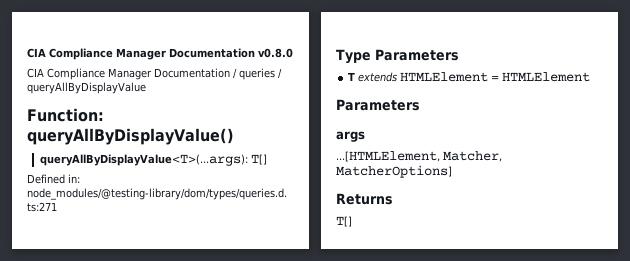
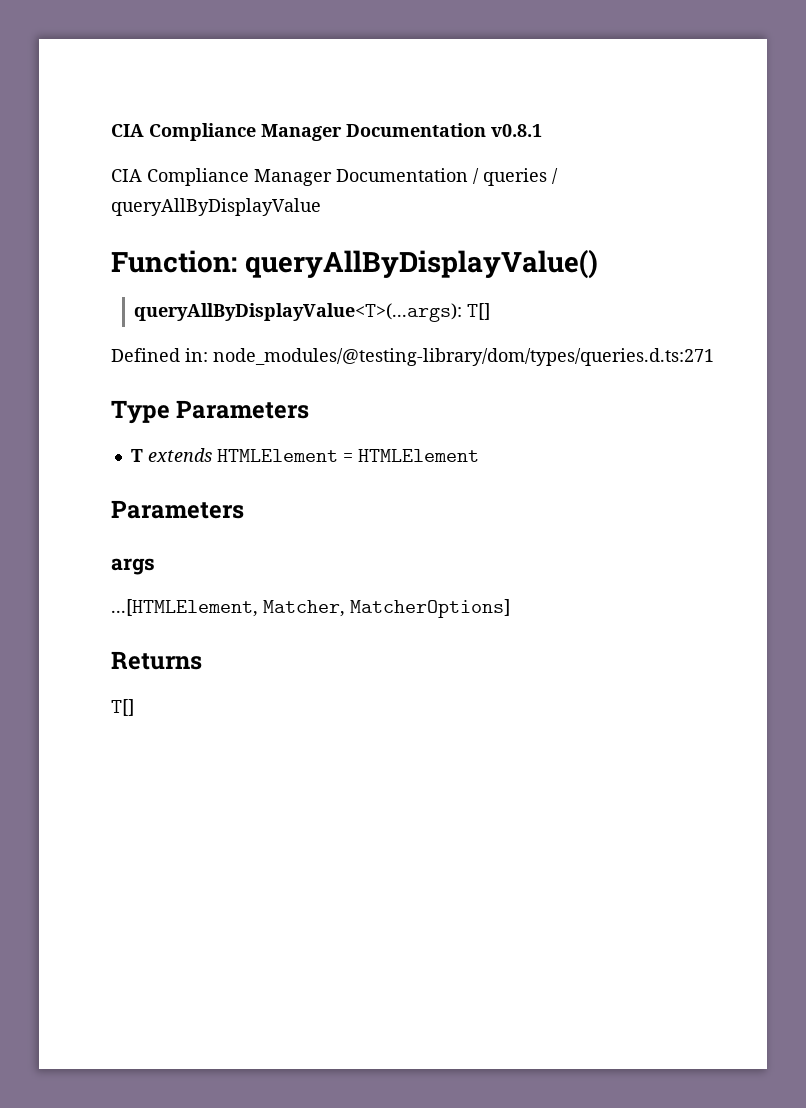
- CIA Compliance Manager Documentation v0.8.0
+ CIA Compliance Manager Documentation v0.8.1

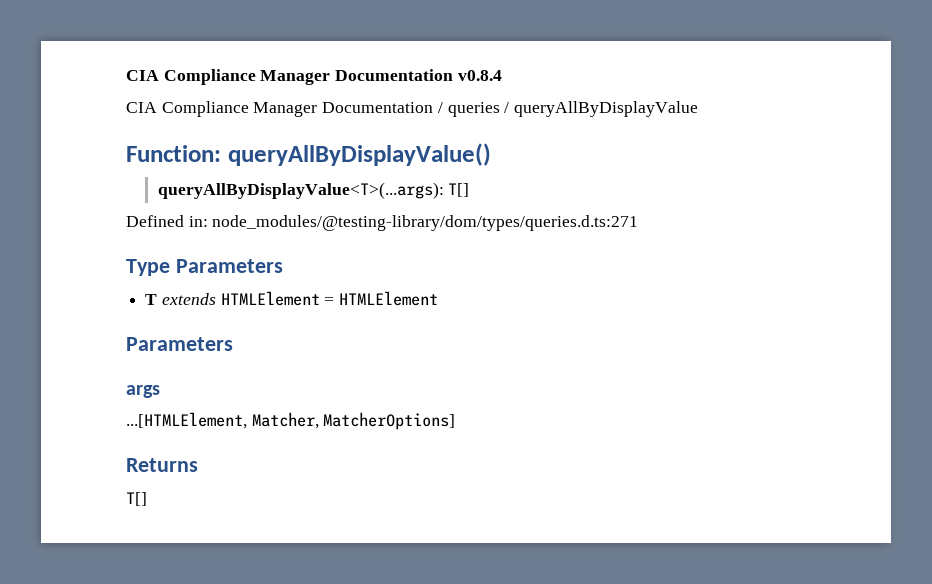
- CIA Compliance Manager Documentation v0.8.1
+ CIA Compliance Manager Documentation v0.8.4

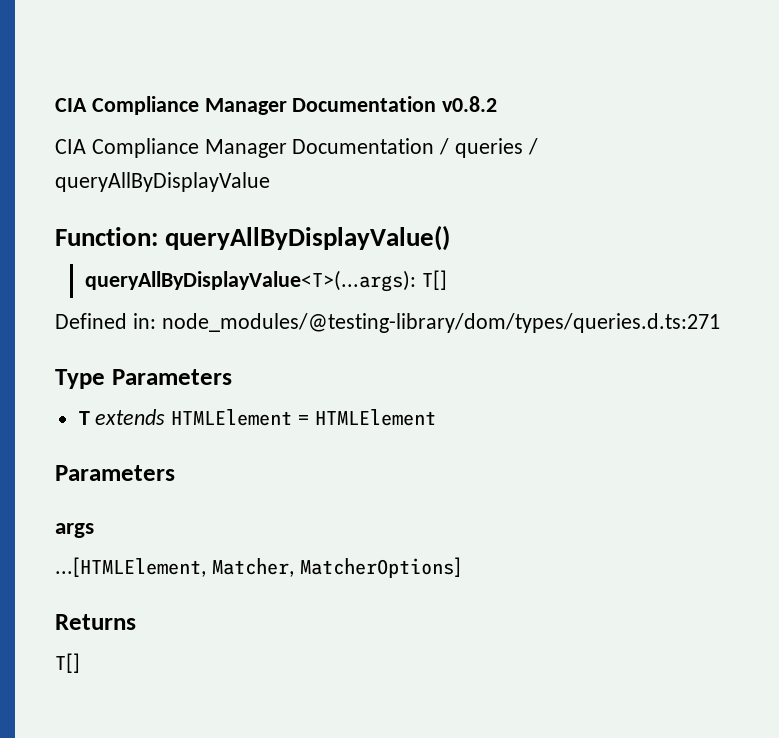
- CIA Compliance Manager Documentation v0.8.4
+ CIA Compliance Manager Documentation v0.8.2

